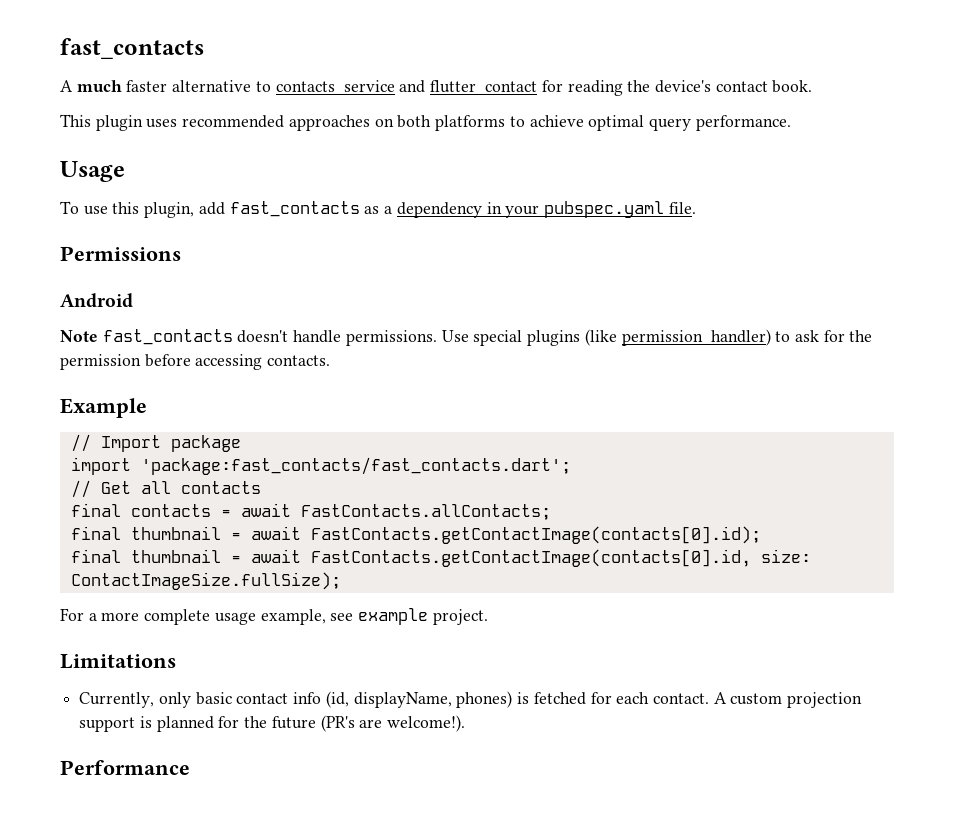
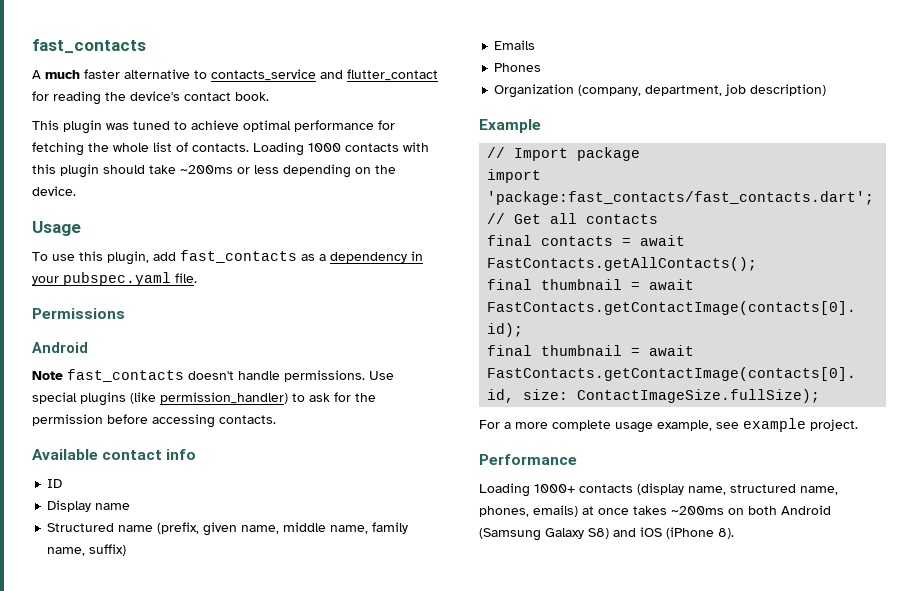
- This plugin uses recommended approaches on both platforms to achieve optimal query performance.
+ This plugin was tuned to achieve optimal performance for fetching the whole list of contacts. Loading 1000 contacts with this plugin should take ~200ms or less depending on the device.
+ Available contact info
+ ID
+ Display name
+ Structured name (prefix, given name, middle name, family name, suffix)
+ Emails
+ Phones
+ Organization (company, department, job description)
- final contacts = await FastContacts.allContacts;
+ final contacts = await FastContacts.getAllContacts();
- Limitations
- Currently, only basic contact info (id, displayName, phones) is fetched for each contact. A custom projection support is planned for the future (PR's are welcome!).
  Performance
+ Loading 1000+ contacts (display name, structured name, phones, emails) at once takes ~200ms on both Android (Samsung Galaxy S8) and iOS (iPhone 8).

